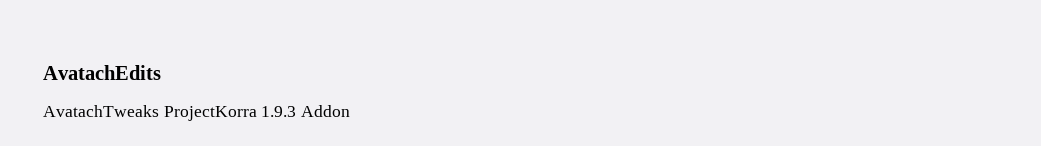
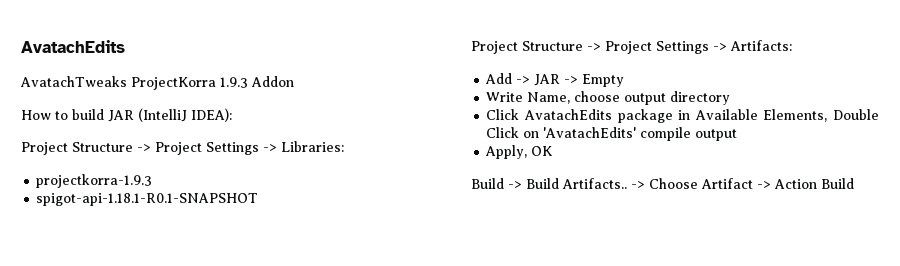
+ How to build JAR (IntelliJ IDEA):
+ Project Structure -> Project Settings -> Libraries:
+ projectkorra-1.9.3
+ spigot-api-1.18.1-R0.1-SNAPSHOT
+ Project Structure -> Project Settings -> Artifacts:
+ Add -> JAR -> Empty
+ Write Name, choose output directory
+ Click AvatachEdits package in Available Elements, Double Click on 'AvatachEdits' compile output
+ Apply, OK
+ Build -> Build Artifacts.. -> Choose Artifact -> Action Build

